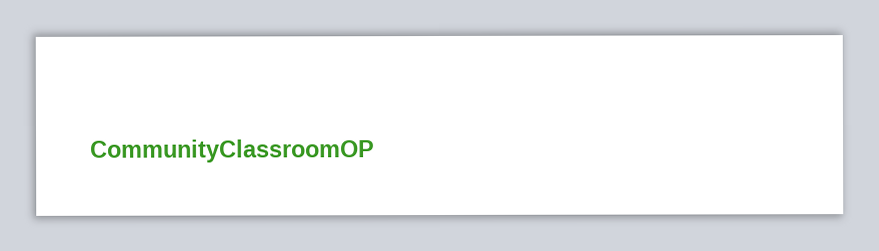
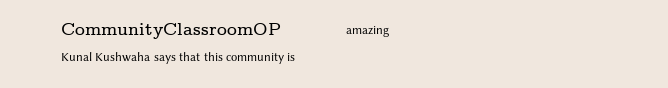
+ Kunal Kushwaha says that this community is amazing

